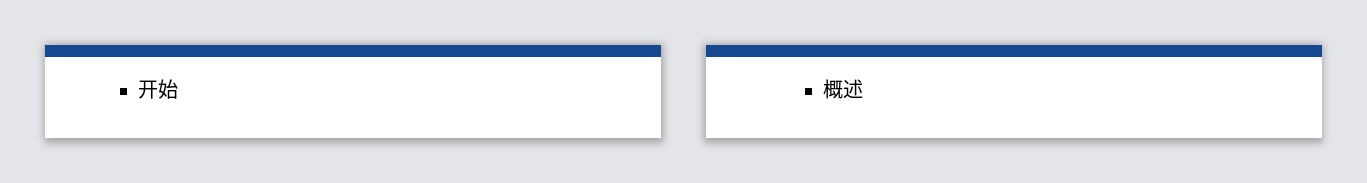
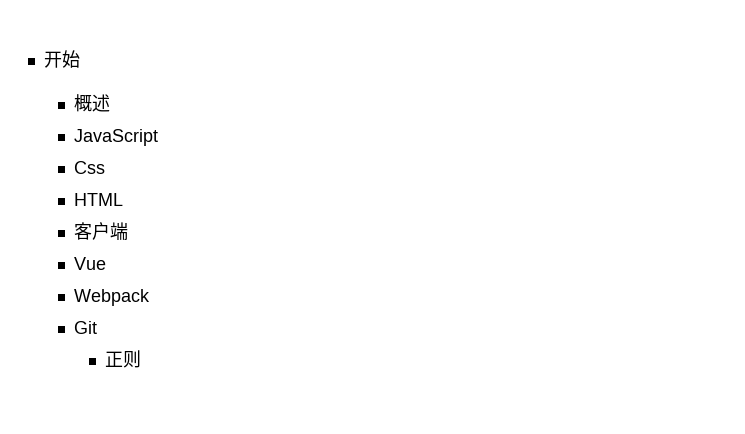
+ JavaScript
+ Css
+ HTML
+ 客户端
+ Vue
+ Webpack
+ Git
+ 正则

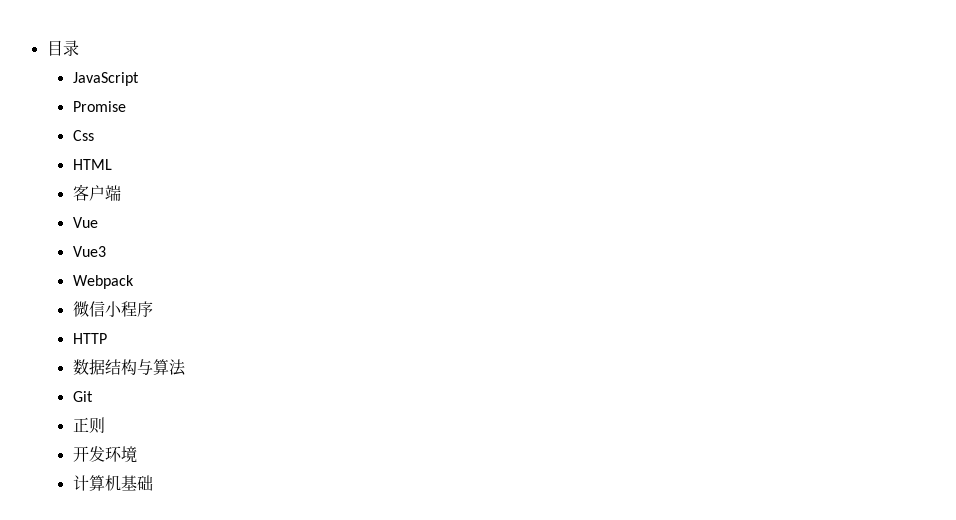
- 开始
- 概述
+ 目录
+ Promise
+ Vue3
+ 微信小程序
+ HTTP
+ 数据结构与算法
  Git
  正则
+ 开发环境
+ 计算机基础

